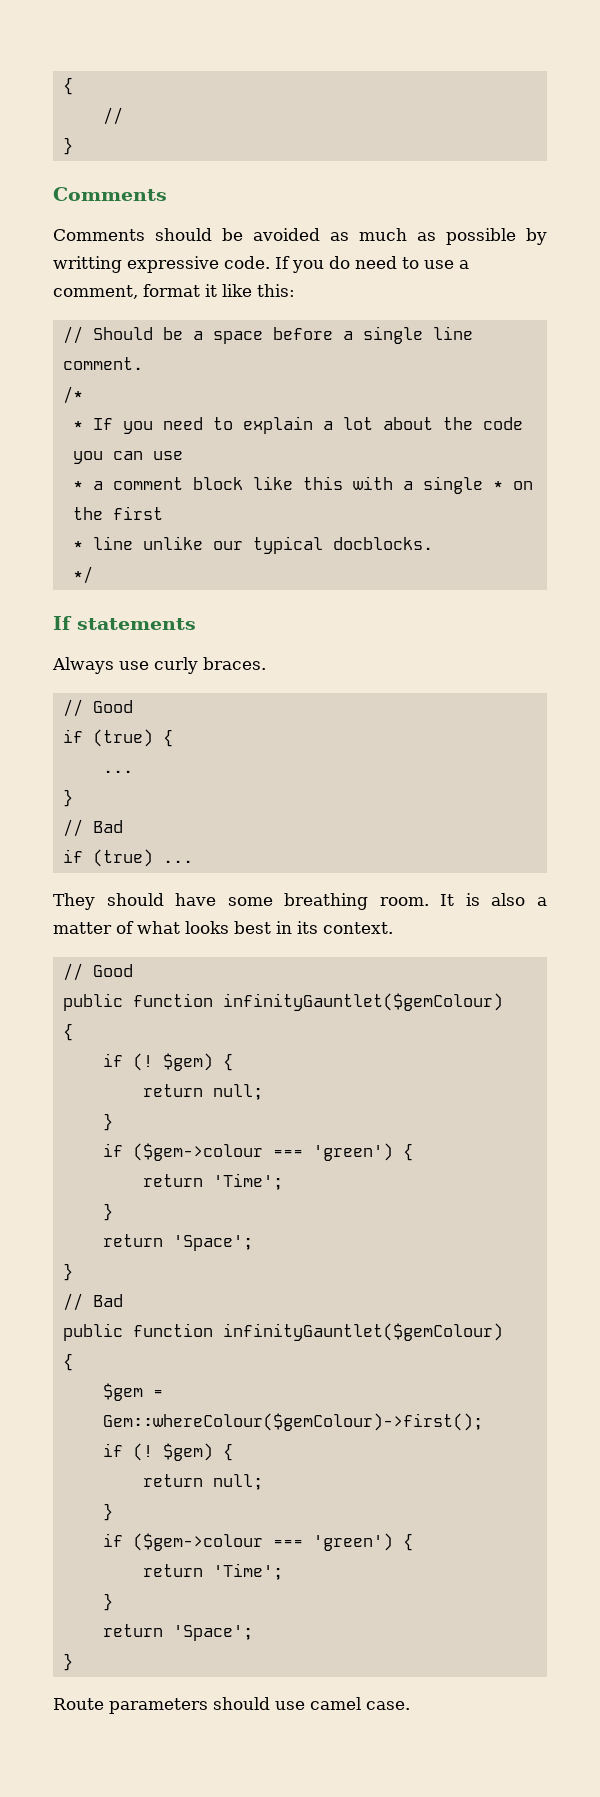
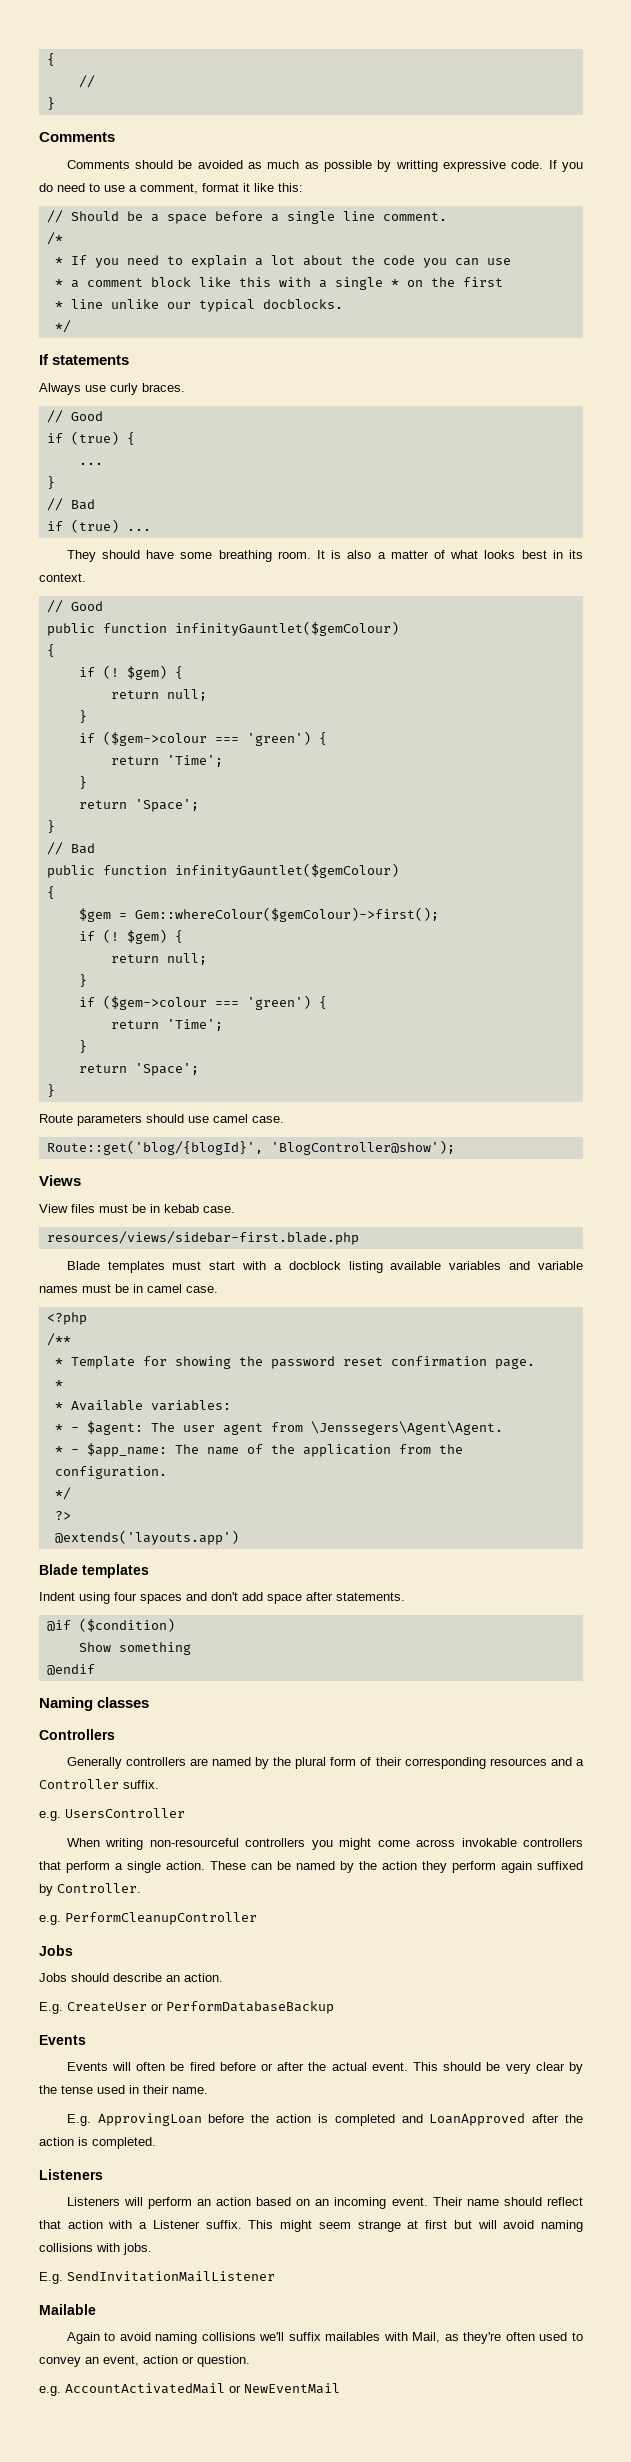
+ Route::get('blog/{blogId}', 'BlogController@show');
+ Views
+ View files must be in kebab case.
+ resources/views/sidebar-first.blade.php
+ Blade templates must start with a docblock listing available variables and variable names must be in camel case.
+ <?php
+ /**
+ * Template for showing the password reset confirmation page.
+ *
+ * Available variables:
+ * - $agent: The user agent from \Jenssegers\Agent\Agent.
+ * - $app_name: The name of the application from the configuration.
+ */
+ ?>
+ @extends('layouts.app')
+ Blade templates
+ Indent using four spaces and don't add space after statements.
+ @if ($condition)
+ Show something
+ @endif
+ Naming classes
+ Controllers
+ Generally controllers are named by the plural form of their corresponding resources and a Controller suffix.
+ e.g. UsersController
+ When writing non-resourceful controllers you might come across invokable controllers that perform a single action. These can be named by the action they perform again suffixed by Controller.
+ e.g. PerformCleanupController
+ Jobs
+ Jobs should describe an action.
+ E.g. CreateUser or PerformDatabaseBackup
+ Events
+ Events will often be fired before or after the actual event. This should be very clear by the tense used in their name.
+ E.g. ApprovingLoan before the action is completed and LoanApproved after the action is completed.
+ Listeners
+ Listeners will perform an action based on an incoming event. Their name should reflect that action with a Listener suffix. This might seem strange at first but will avoid naming collisions with jobs.
+ E.g. SendInvitationMailListener
+ Mailable
+ Again to avoid naming collisions we'll suffix mailables with Mail, as they're often used to convey an event, action or question.
+ e.g. AccountActivatedMail or NewEventMail

